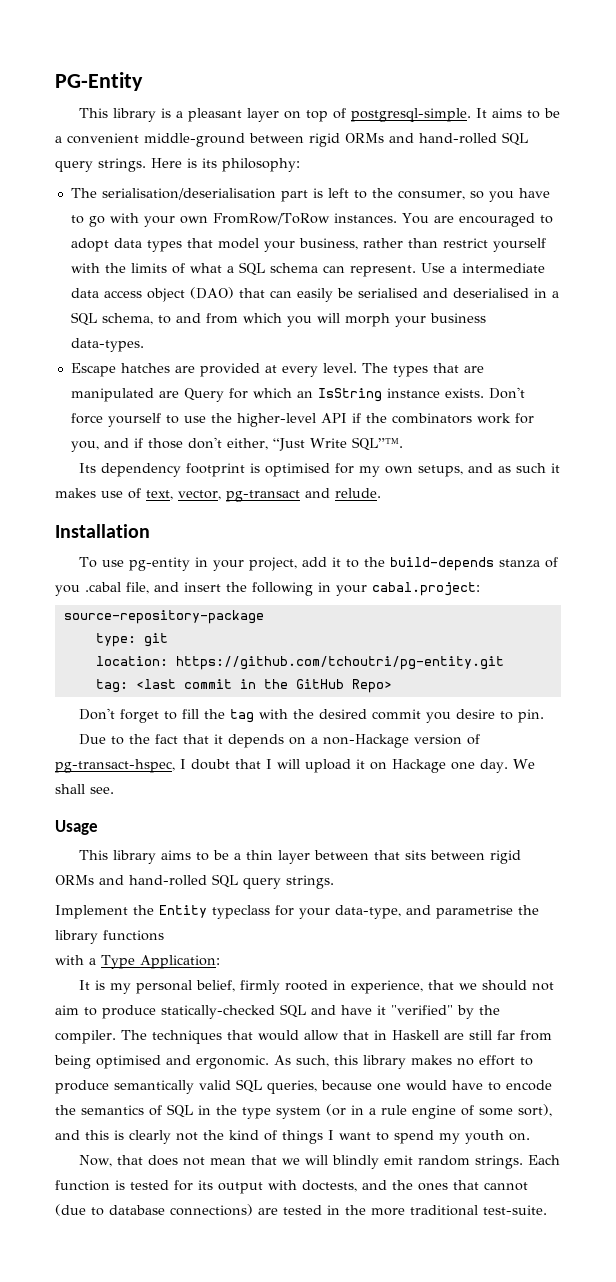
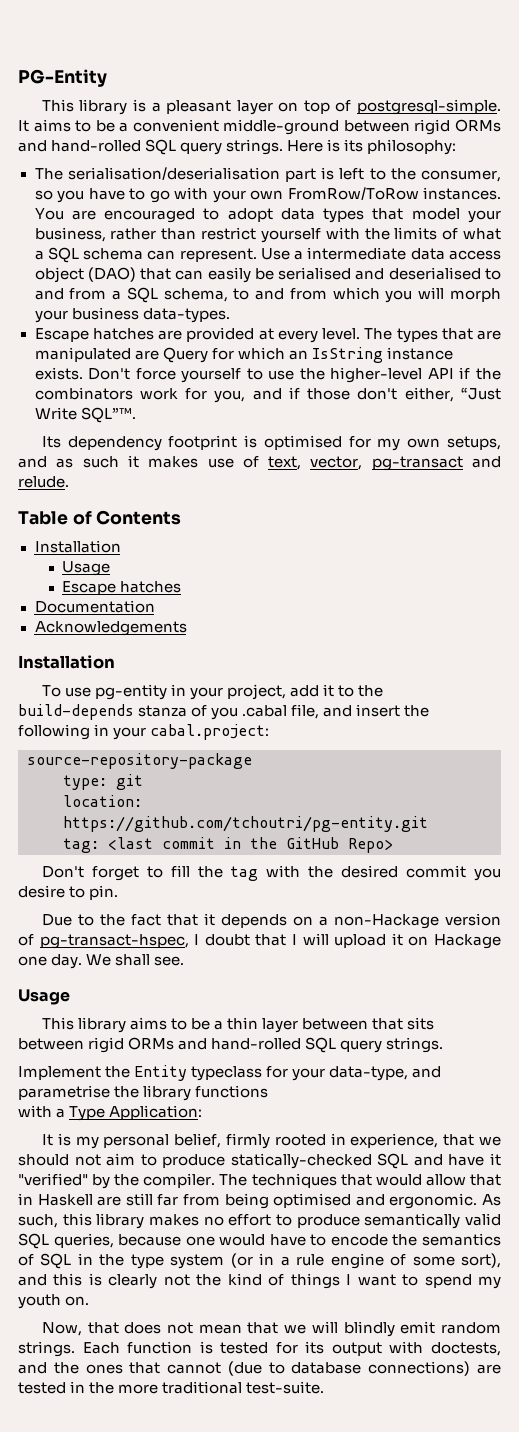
- Use a intermediate data access object (DAO) that can easily be serialised and deserialised in a SQL schema, to and from which you will morph your business data-types.
+ Use a intermediate data access object (DAO) that can easily be serialised and deserialised to and from a SQL schema, to and from which you will morph your business data-types.
+ Table of Contents
+ Installation
+ Usage
+ Escape hatches
+ Documentation
+ Acknowledgements

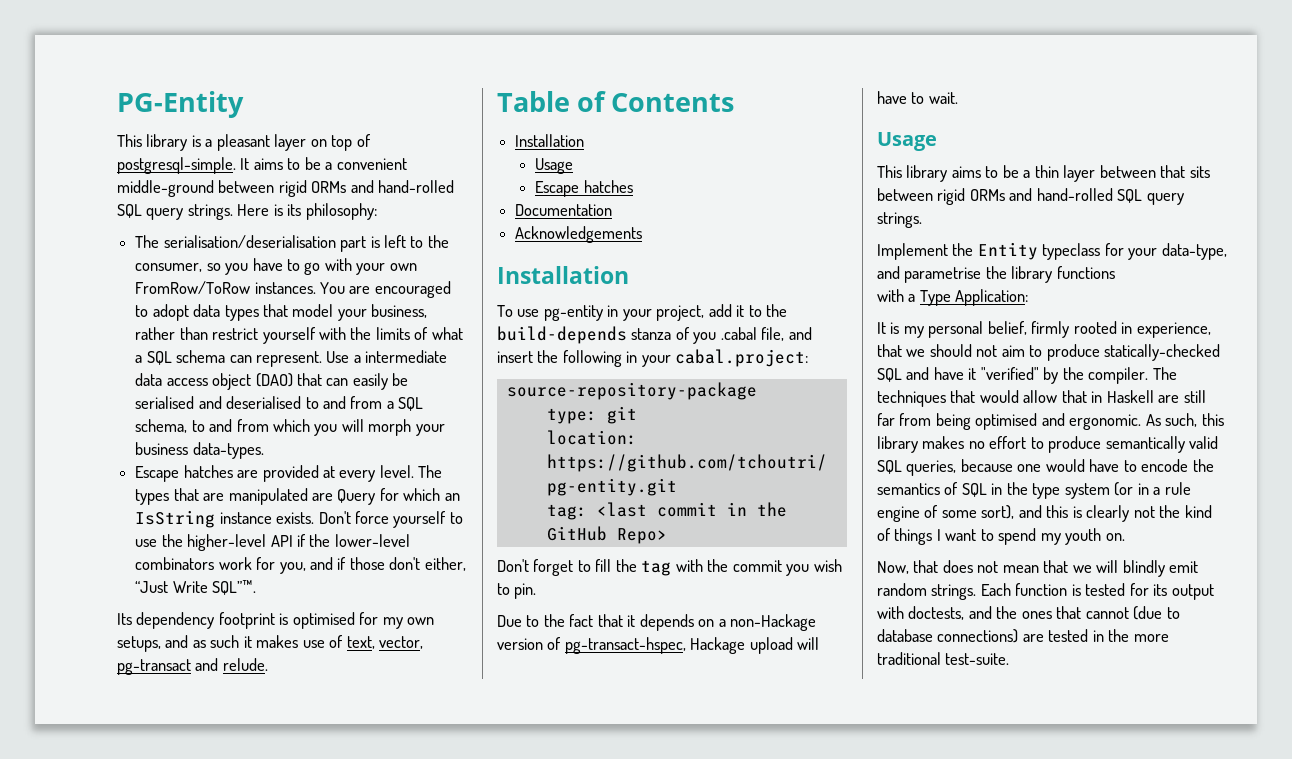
- Don't force yourself to use the higher-level API if the combinators work for you, and if those don't either, “Just Write SQL”™.
+ Don't force yourself to use the higher-level API if the lower-level combinators work for you, and if those don't either, “Just Write SQL”™.
- Don't forget to fill the tag with the desired commit you desire to pin.
+ Don't forget to fill the tag with the commit you wish to pin.
- Due to the fact that it depends on a non-Hackage version of pg-transact-hspec, I doubt that I will upload it on Hackage one day. We shall see.
+ Due to the fact that it depends on a non-Hackage version of pg-transact-hspec, Hackage upload will have to wait.

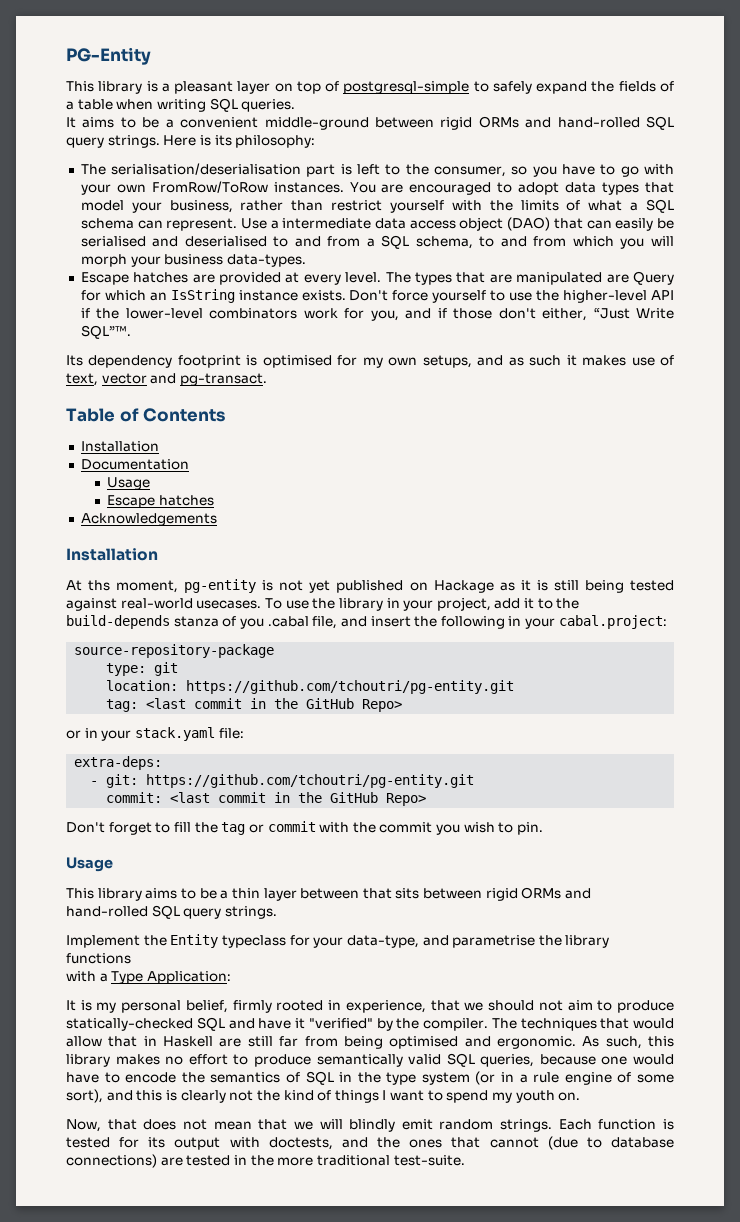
- This library is a pleasant layer on top of postgresql-simple. It aims to be a convenient middle-ground between rigid ORMs and hand-rolled SQL query strings.
+ This library is a pleasant layer on top of postgresql-simple to safely expand the fields of a table when writing SQL queries.
+ It aims to be a convenient middle-ground between rigid ORMs and hand-rolled SQL query strings.
- Its dependency footprint is optimised for my own setups, and as such it makes use of text, vector, pg-transact and relude.
+ Its dependency footprint is optimised for my own setups, and as such it makes use of text, vector and pg-transact.
+ Documentation
- Documentation
- To use pg-entity in your project, add it to the build-depends stanza of you .cabal file, and insert the following in your cabal.project:
+ At ths moment, pg-entity is not yet published on Hackage as it is still being tested against real-world usecases. To use the library in your project, add it to the build-depends stanza of you .cabal file, and insert the following in your cabal.project:
+ or in your stack.yaml file:
+ extra-deps:
+ - git: https://github.com/tchoutri/pg-entity.git
+ commit: <last commit in the GitHub Repo>
- Don't forget to fill the tag with the commit you wish to pin.
+ Don't forget to fill the tag or commit with the commit you wish to pin.
- Due to the fact that it depends on a non-Hackage version of pg-transact-hspec, Hackage upload will have to wait.

